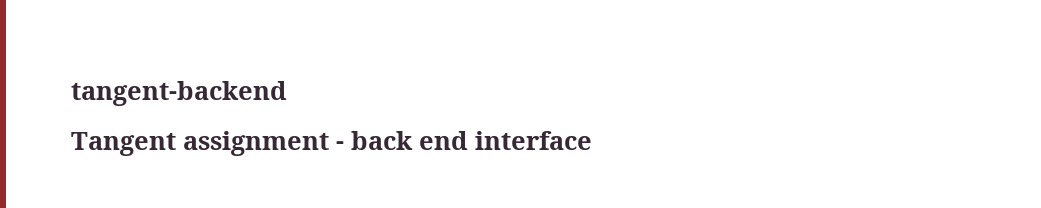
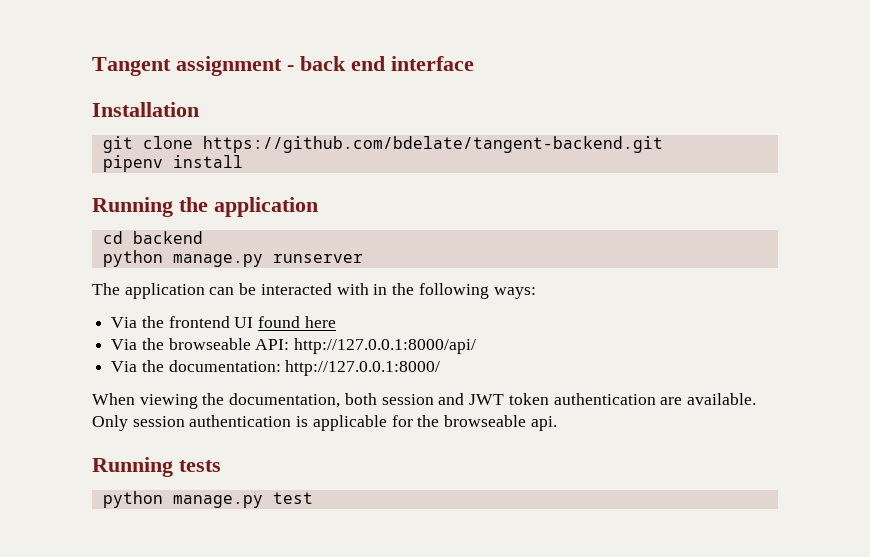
- tangent-backend
+ Installation
+ git clone https://github.com/bdelate/tangent-backend.git
+ pipenv install
+ Running the application
+ cd backend
+ python manage.py runserver
+ The application can be interacted with in the following ways:
+ Via the frontend UI found here
+ Via the browseable API: http://127.0.0.1:8000/api/
+ Via the documentation: http://127.0.0.1:8000/
+ When viewing the documentation, both session and JWT token authentication are available. Only session authentication is applicable for the browseable api.
+ Running tests
+ python manage.py test

